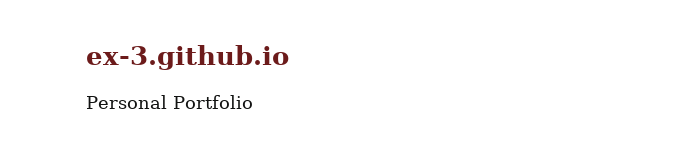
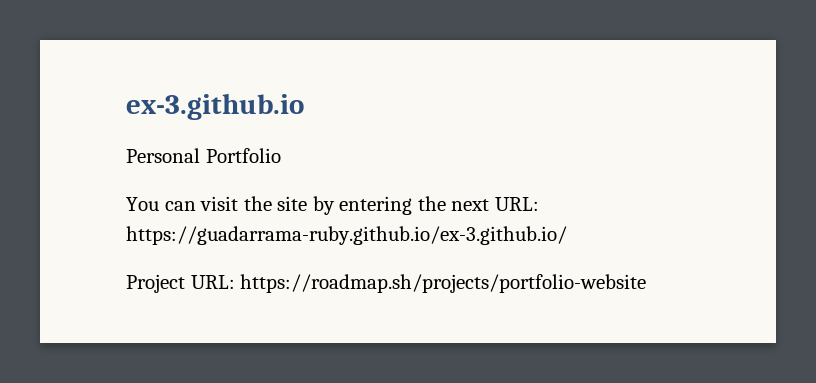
+ You can visit the site by entering the next URL: https://guadarrama-ruby.github.io/ex-3.github.io/
+ Project URL: https://roadmap.sh/projects/portfolio-website

